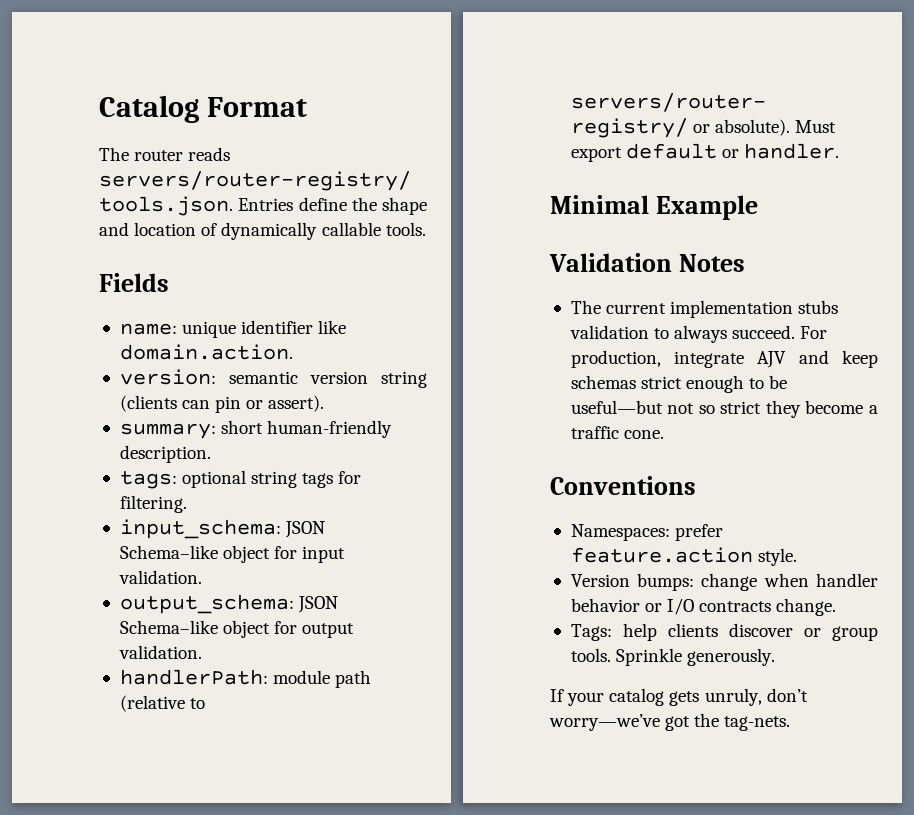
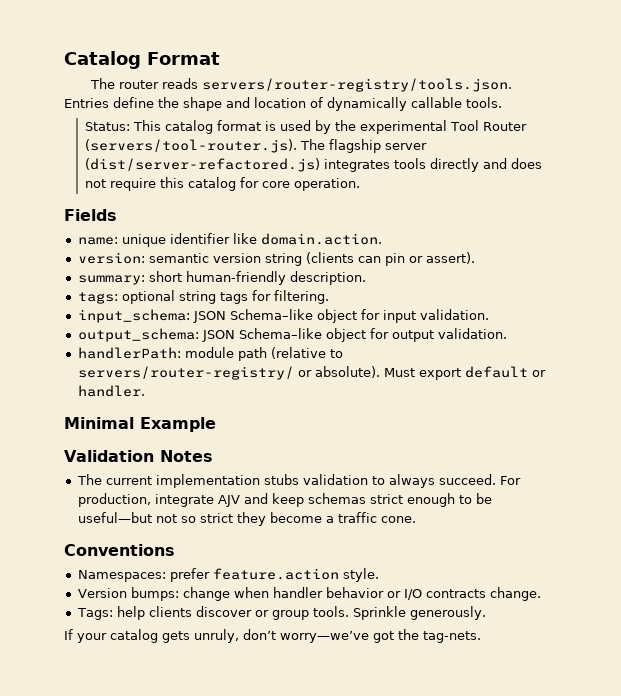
+ Status: This catalog format is used by the experimental Tool Router (servers/tool-router.js). The flagship server (dist/server-refactored.js) integrates tools directly and does not require this catalog for core operation.

